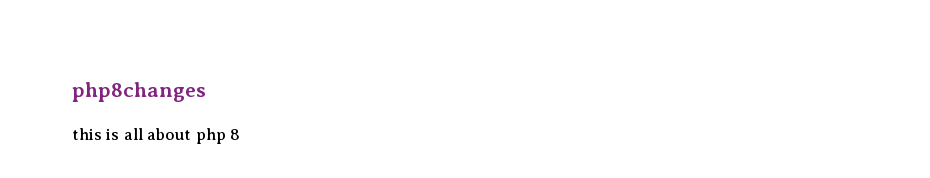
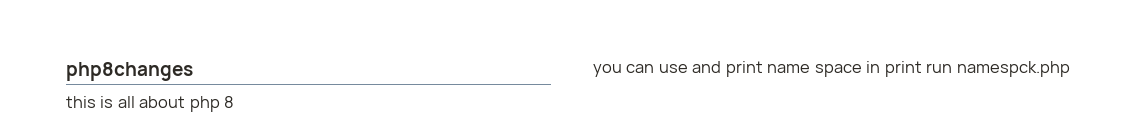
+ you can use and print name space in print run namespck.php

